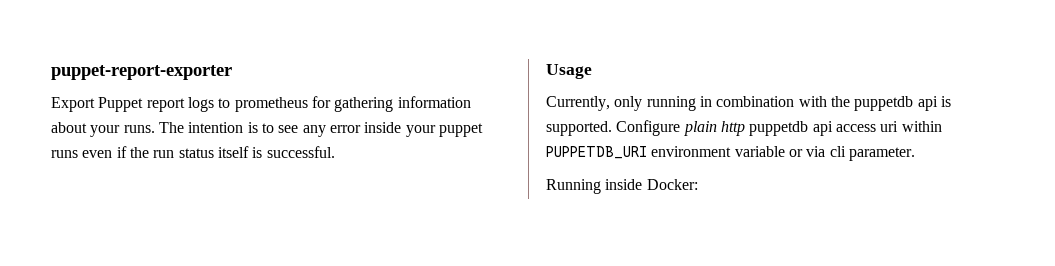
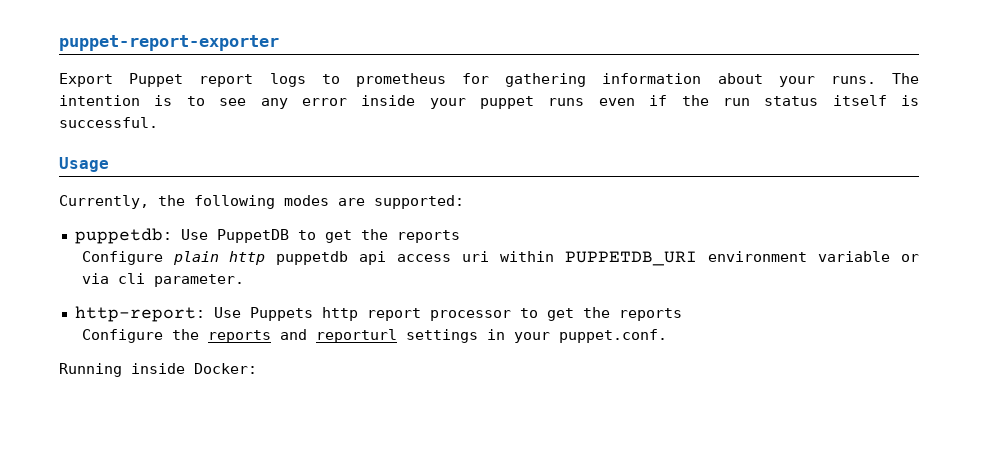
- Currently, only running in combination with the puppetdb api is supported. Configure plain http puppetdb api access uri within PUPPETDB_URI environment variable or via cli parameter.
+ Currently, the following modes are supported:
+ puppetdb: Use PuppetDB to get the reports
+ Configure plain http puppetdb api access uri within PUPPETDB_URI environment variable or via cli parameter.
+ http-report: Use Puppets http report processor to get the reports
+ Configure the reports and reporturl settings in your puppet.conf.

